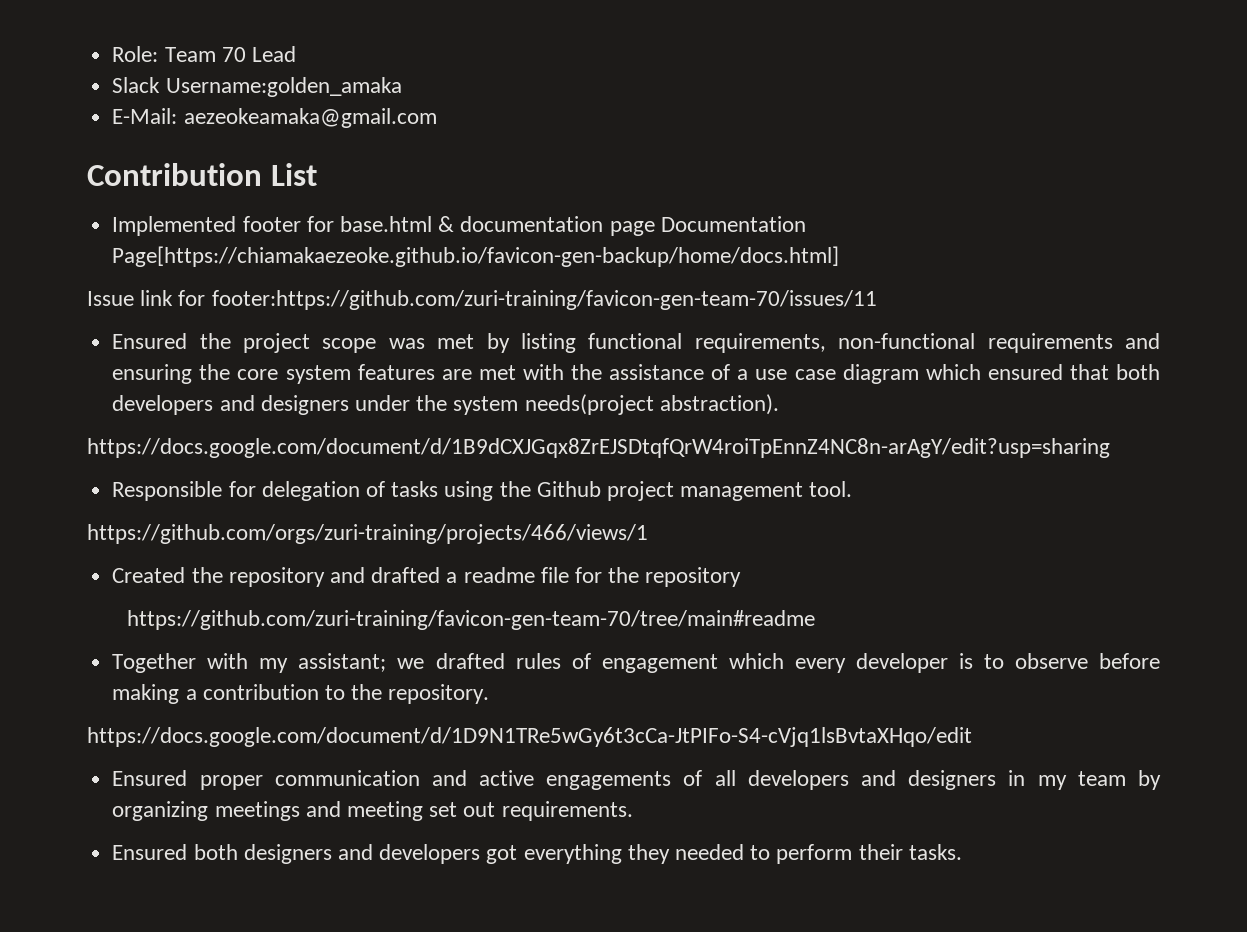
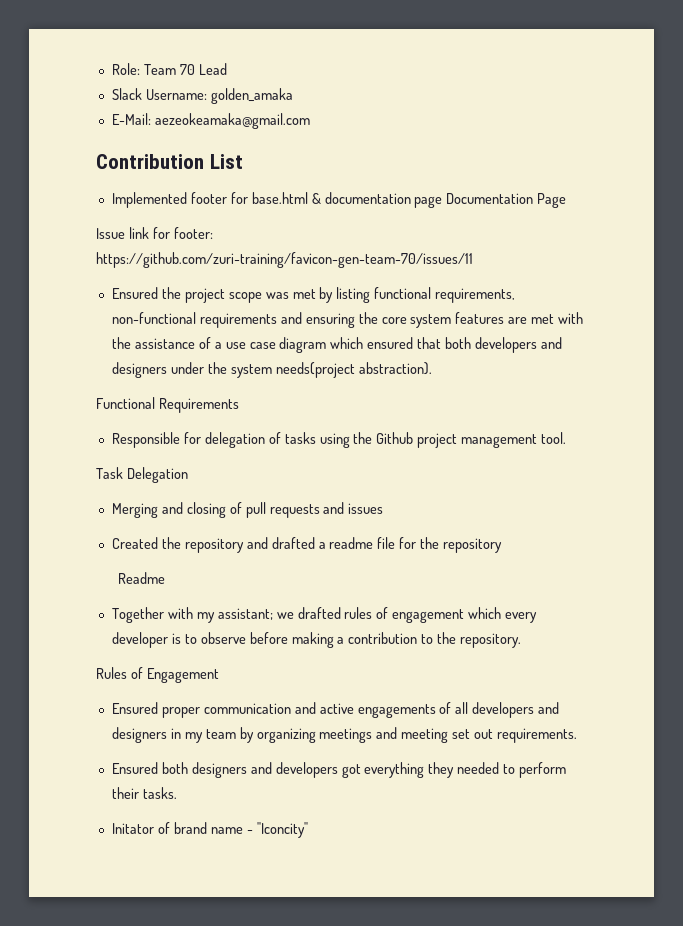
- Slack Username:golden_amaka
+ Slack Username: golden_amaka
- Implemented footer for base.html & documentation page Documentation Page[https://chiamakaezeoke.github.io/favicon-gen-backup/home/docs.html]
+ Implemented footer for base.html & documentation page Documentation Page
- Issue link for footer:https://github.com/zuri-training/favicon-gen-team-70/issues/11
+ Issue link for footer: https://github.com/zuri-training/favicon-gen-team-70/issues/11
- https://docs.google.com/document/d/1B9dCXJGqx8ZrEJSDtqfQrW4roiTpEnnZ4NC8n-arAgY/edit?usp=sharing
+ Functional Requirements
- https://github.com/orgs/zuri-training/projects/466/views/1
+ Task Delegation
+ Merging and closing of pull requests and issues
- https://github.com/zuri-training/favicon-gen-team-70/tree/main#readme
+ Readme
- https://docs.google.com/document/d/1D9N1TRe5wGy6t3cCa-JtPIFo-S4-cVjq1lsBvtaXHqo/edit
+ Rules of Engagement
+ Initator of brand name - "Iconcity"

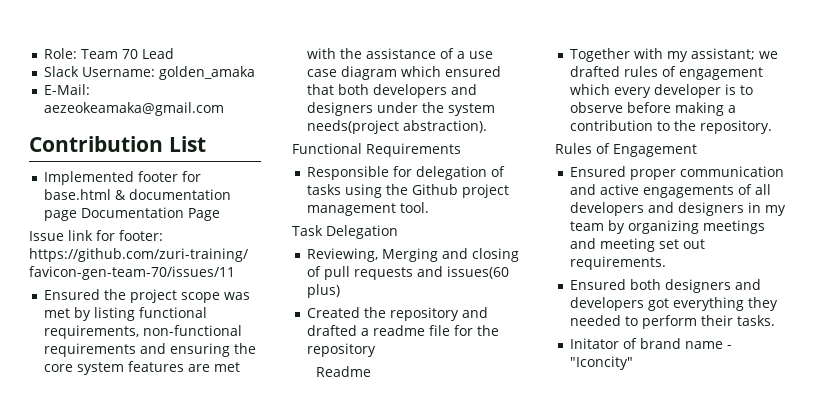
- Merging and closing of pull requests and issues
+ Reviewing, Merging and closing of pull requests and issues(60 plus)

